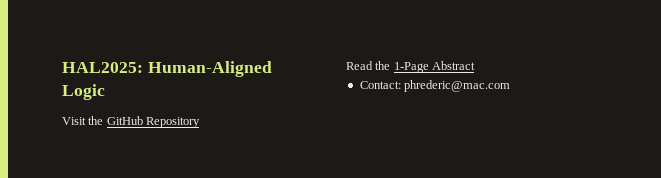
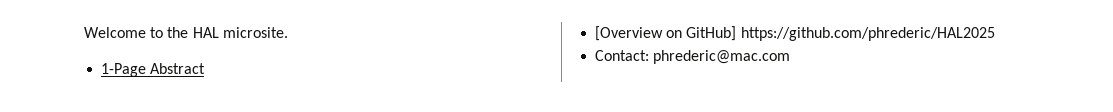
- HAL2025: Human-Aligned Logic
- Visit the GitHub Repository
- Read the 1-Page Abstract
+ Welcome to the HAL microsite.
+ 1-Page Abstract
+ [Overview on GitHub] https://github.com/phrederic/HAL2025

